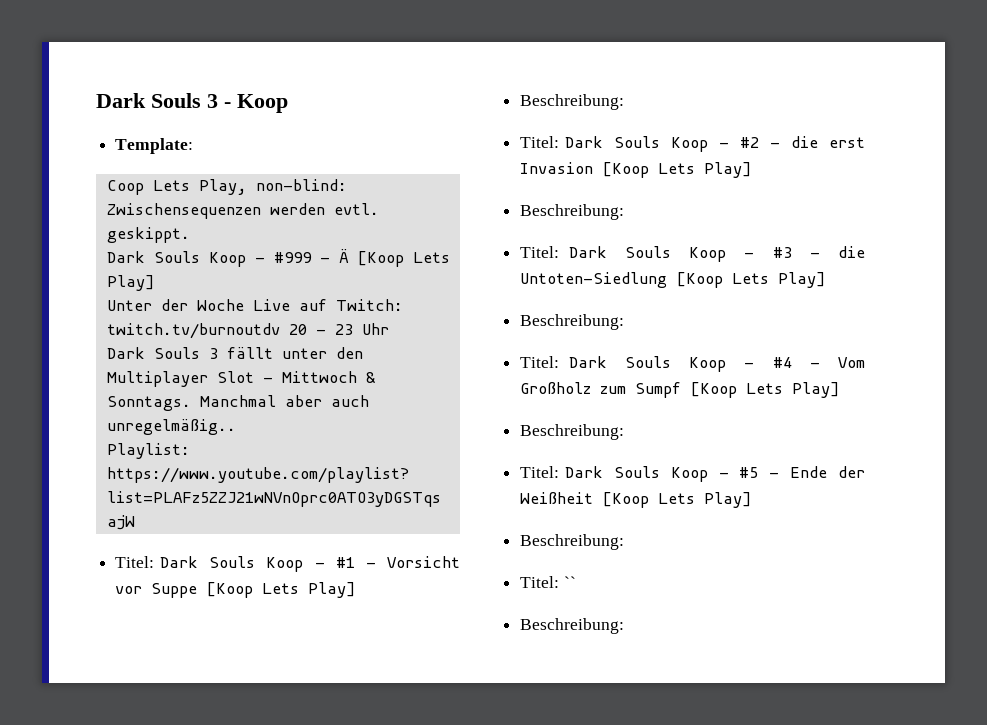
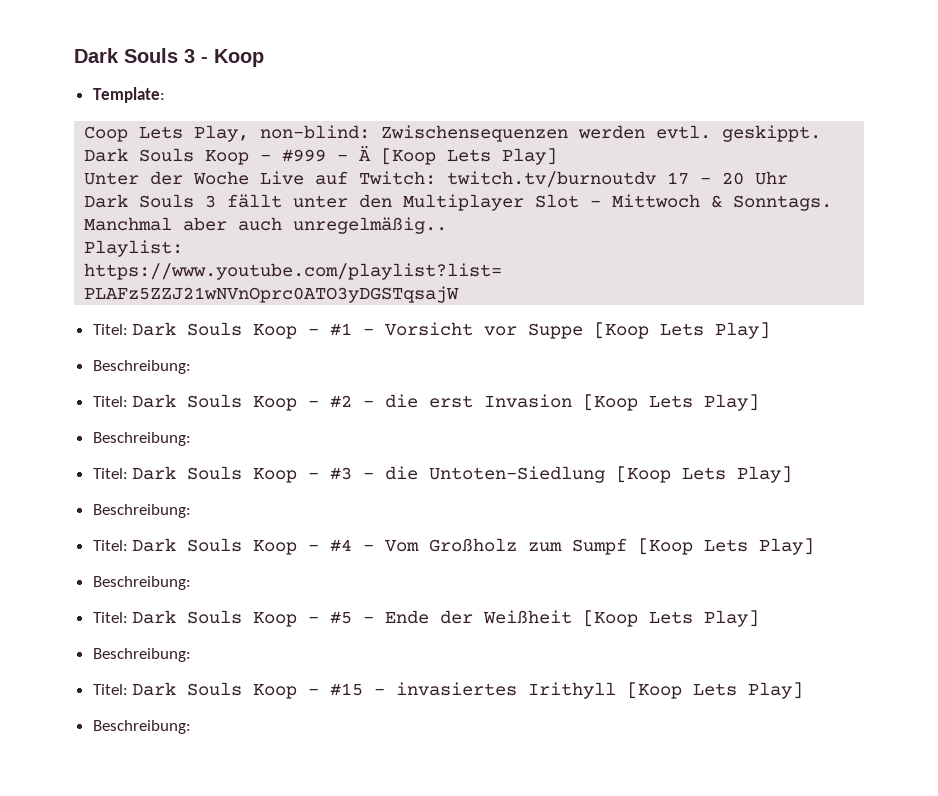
- Unter der Woche Live auf Twitch: twitch.tv/burnoutdv 20 - 23 Uhr
+ Unter der Woche Live auf Twitch: twitch.tv/burnoutdv 17 - 20 Uhr
- Titel: ``
+ Titel: Dark Souls Koop - #15 - invasiertes Irithyll [Koop Lets Play]

